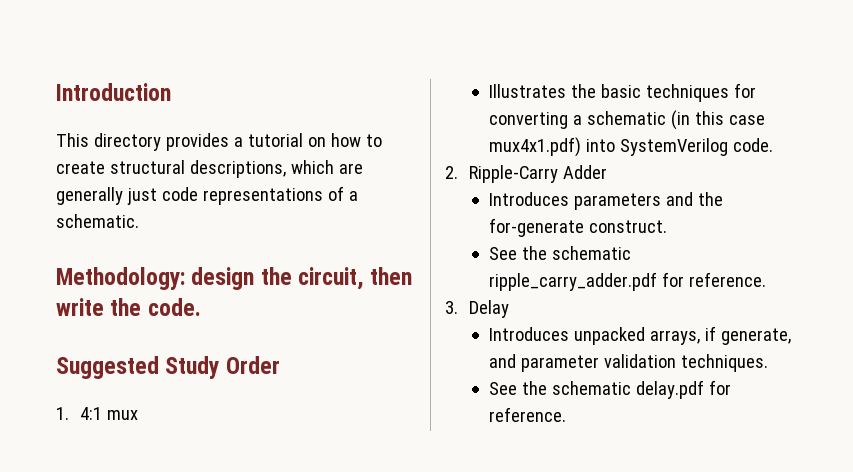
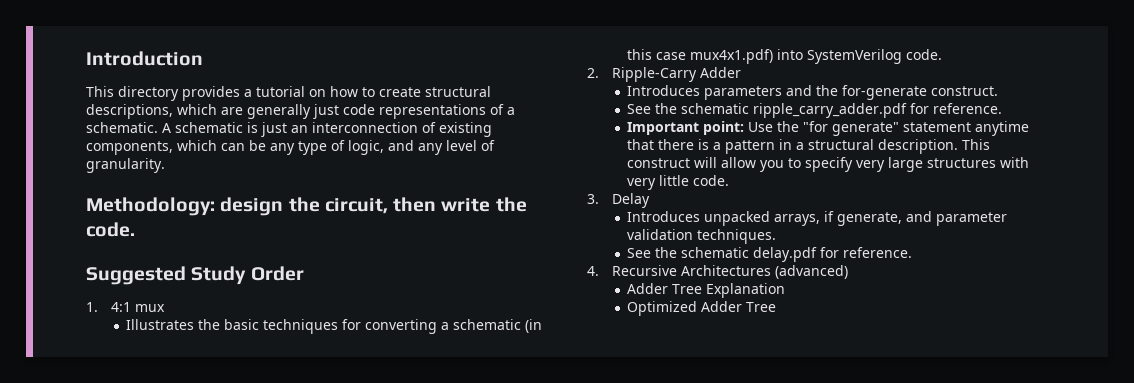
+ A schematic is just an interconnection of existing components, which can be any type of logic, and any level of granularity.
+ Important point: Use the "for generate" statement anytime that there is a pattern in a structural description. This construct will allow you to specify very large structures with very little code.
+ 4. Recursive Architectures (advanced)
+ Adder Tree Explanation
+ Optimized Adder Tree

